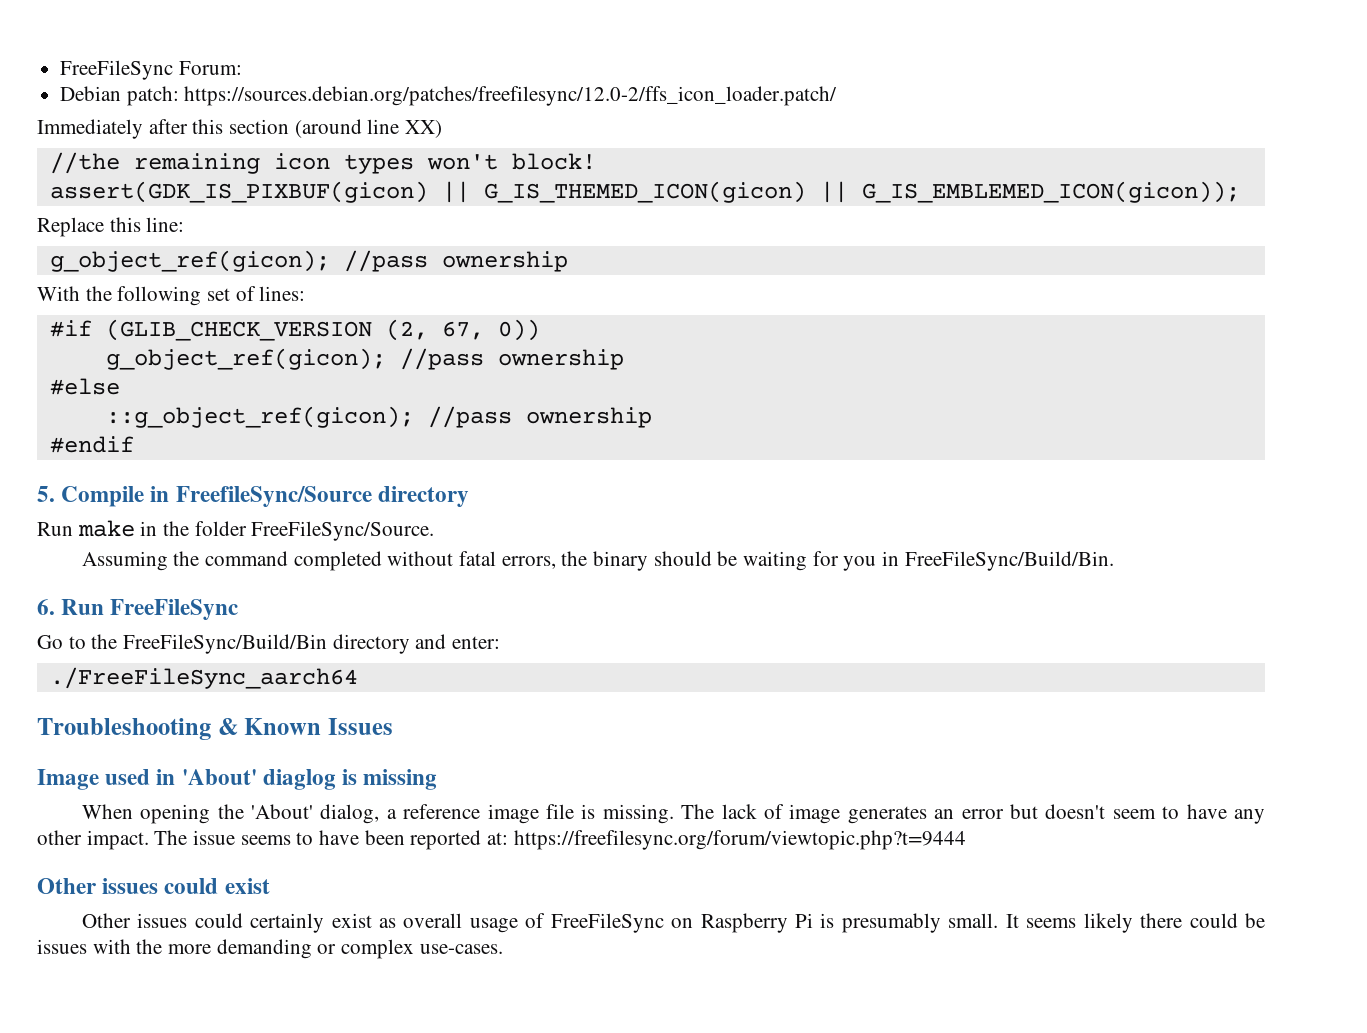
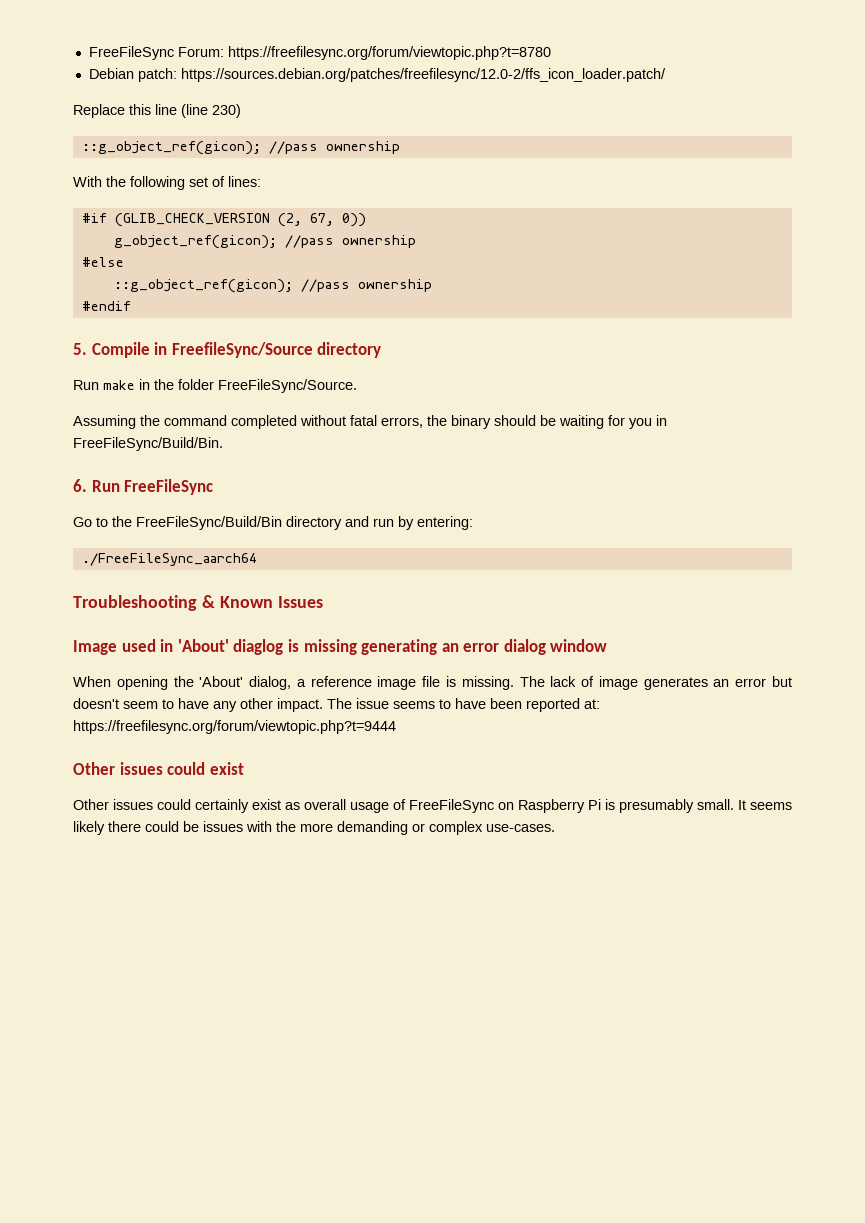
- FreeFileSync Forum:
+ FreeFileSync Forum: https://freefilesync.org/forum/viewtopic.php?t=8780
- Immediately after this section (around line XX)
- //the remaining icon types won't block!
- assert(GDK_IS_PIXBUF(gicon) || G_IS_THEMED_ICON(gicon) || G_IS_EMBLEMED_ICON(gicon));
- Replace this line:
- g_object_ref(gicon); //pass ownership
+ Replace this line (line 230)
+ ::g_object_ref(gicon); //pass ownership
- Go to the FreeFileSync/Build/Bin directory and enter:
+ Go to the FreeFileSync/Build/Bin directory and run by entering:
- Image used in 'About' diaglog is missing
+ Image used in 'About' diaglog is missing generating an error dialog window

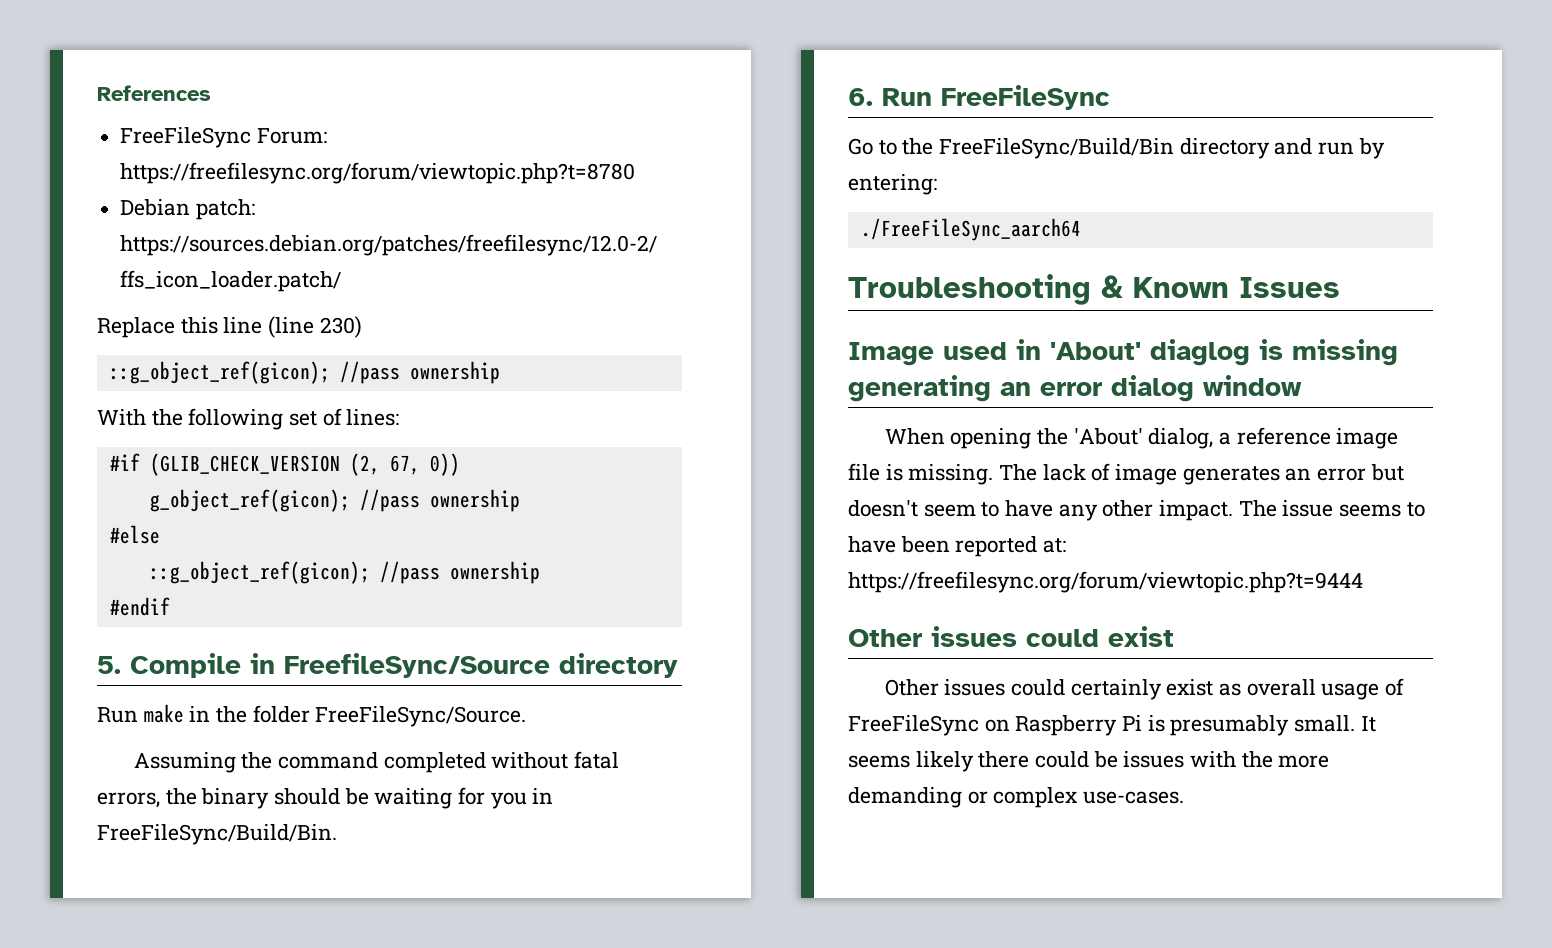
+ References

